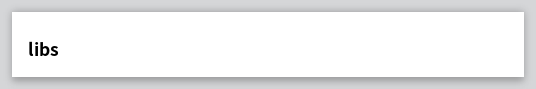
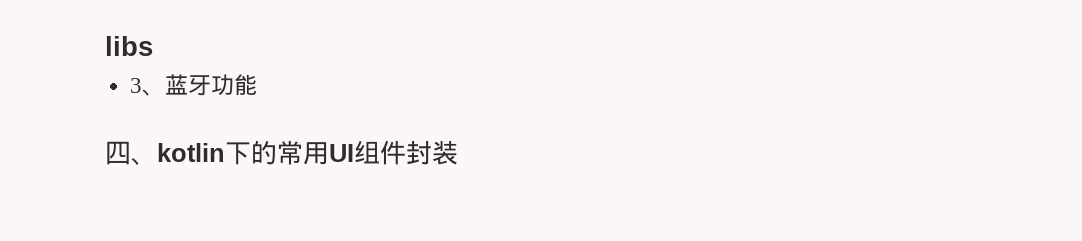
+ 3、蓝牙功能
+ 四、kotlin下的常用UI组件封装

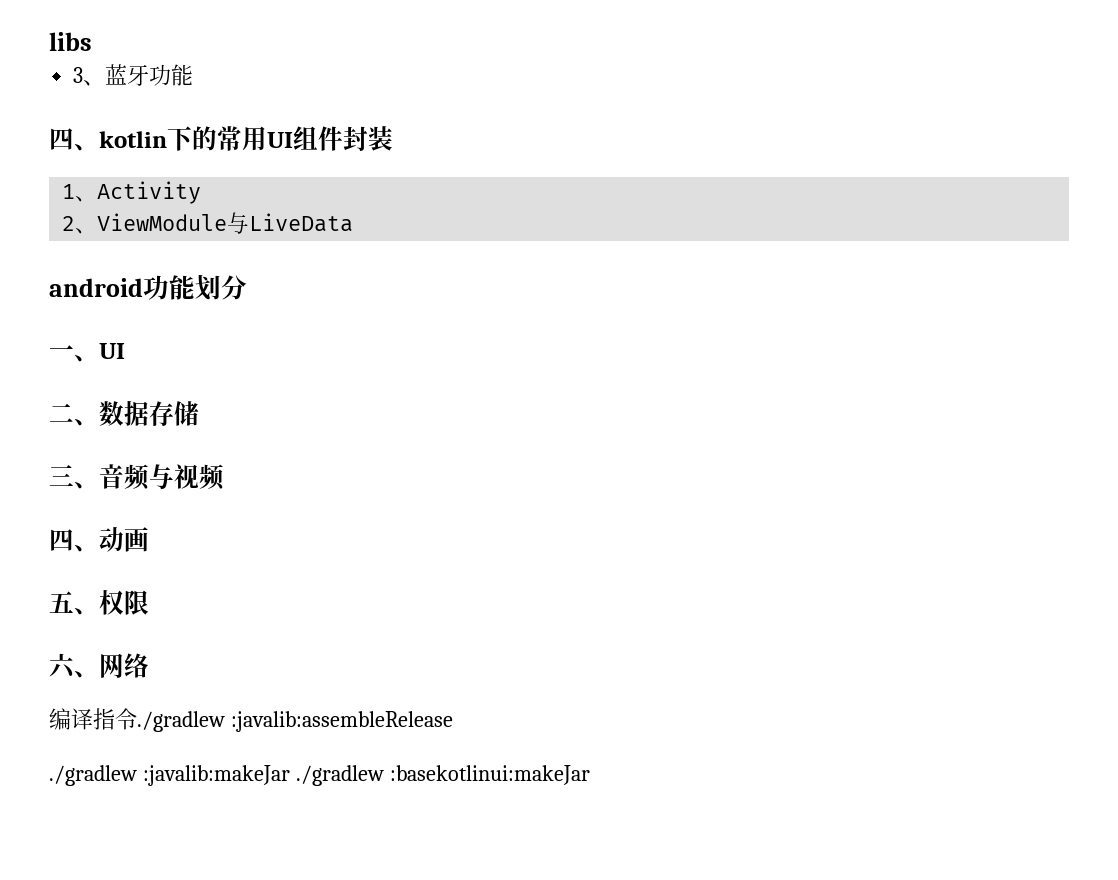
+ 1、Activity
+ 2、ViewModule与LiveData
+ android功能划分
+ 一、UI
+ 二、数据存储
+ 三、音频与视频
+ 四、动画
+ 五、权限
+ 六、网络
+ 编译指令./gradlew :javalib:assembleRelease
+ ./gradlew :javalib:makeJar ./gradlew :basekotlinui:makeJar

